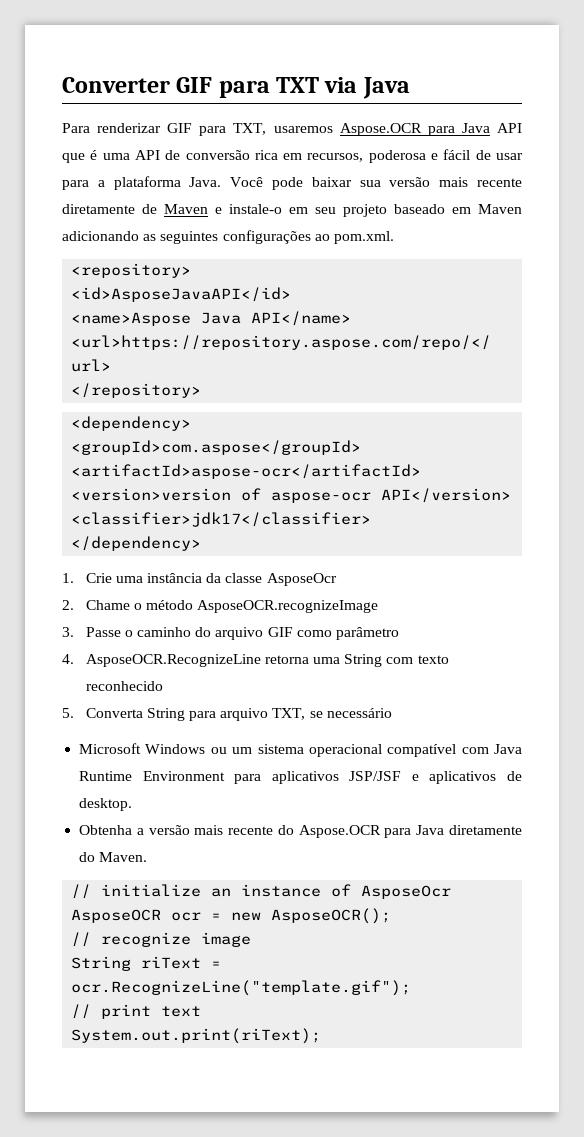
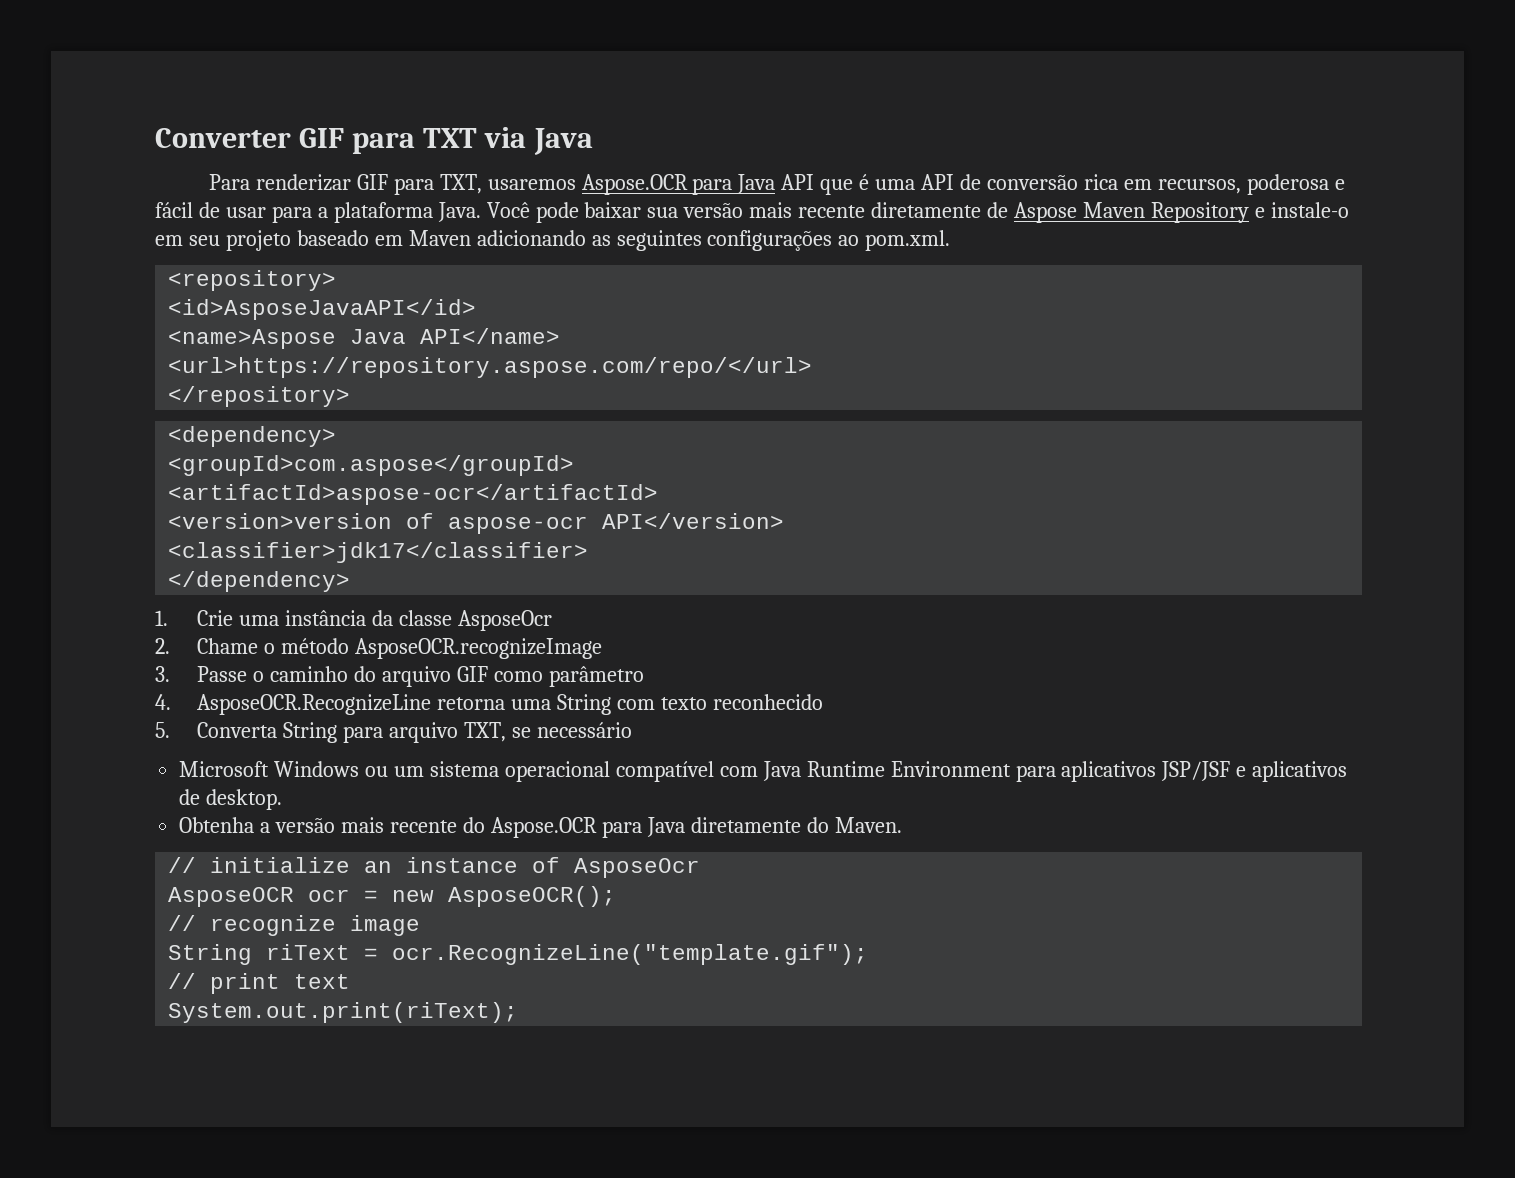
- Você pode baixar sua versão mais recente diretamente de Maven e instale-o em seu projeto baseado em Maven adicionando as seguintes configurações ao pom.xml.
+ Você pode baixar sua versão mais recente diretamente de Aspose Maven Repository e instale-o em seu projeto baseado em Maven adicionando as seguintes configurações ao pom.xml.

